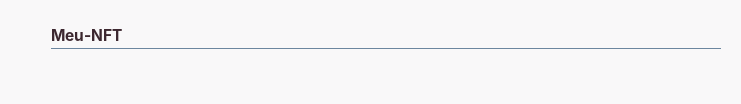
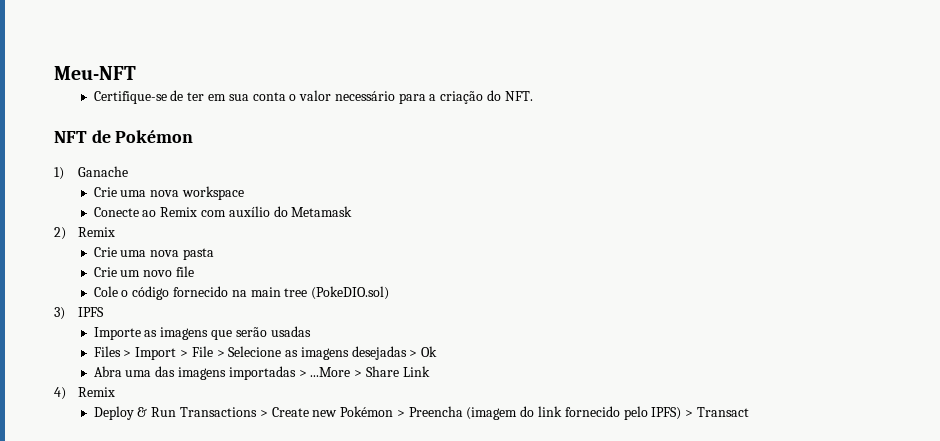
+ Certifique-se de ter em sua conta o valor necessário para a criação do NFT.
+ NFT de Pokémon
+ 1) Ganache
+ Crie uma nova workspace
+ Conecte ao Remix com auxílio do Metamask
+ 2) Remix
+ Crie uma nova pasta
+ Crie um novo file
+ Cole o código fornecido na main tree (PokeDIO.sol)
+ 3) IPFS
+ Importe as imagens que serão usadas
+ Files > Import > File > Selecione as imagens desejadas > Ok
+ Abra uma das imagens importadas > ...More > Share Link
+ 4) Remix
+ Deploy & Run Transactions > Create new Pokémon > Preencha (imagem do link fornecido pelo IPFS) > Transact

